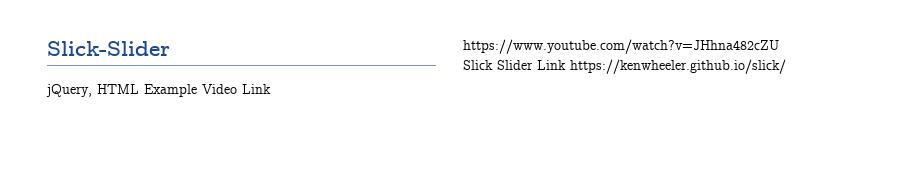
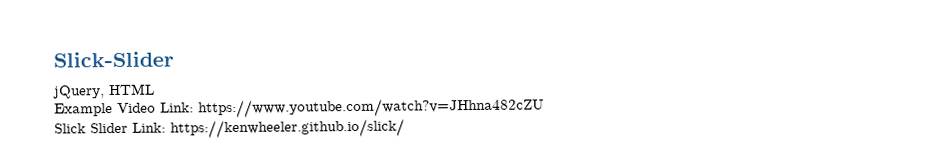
- jQuery, HTML Example Video Link https://www.youtube.com/watch?v=JHhna482cZU
+ jQuery, HTML
+ Example Video Link: https://www.youtube.com/watch?v=JHhna482cZU
- Slick Slider Link https://kenwheeler.github.io/slick/
+ Slick Slider Link: https://kenwheeler.github.io/slick/

